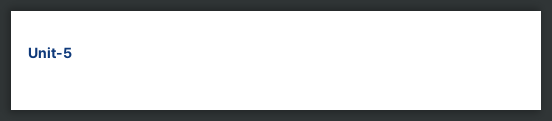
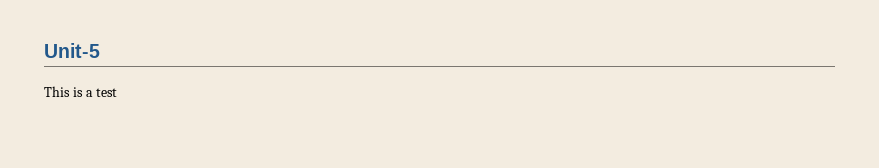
+ This is a test

